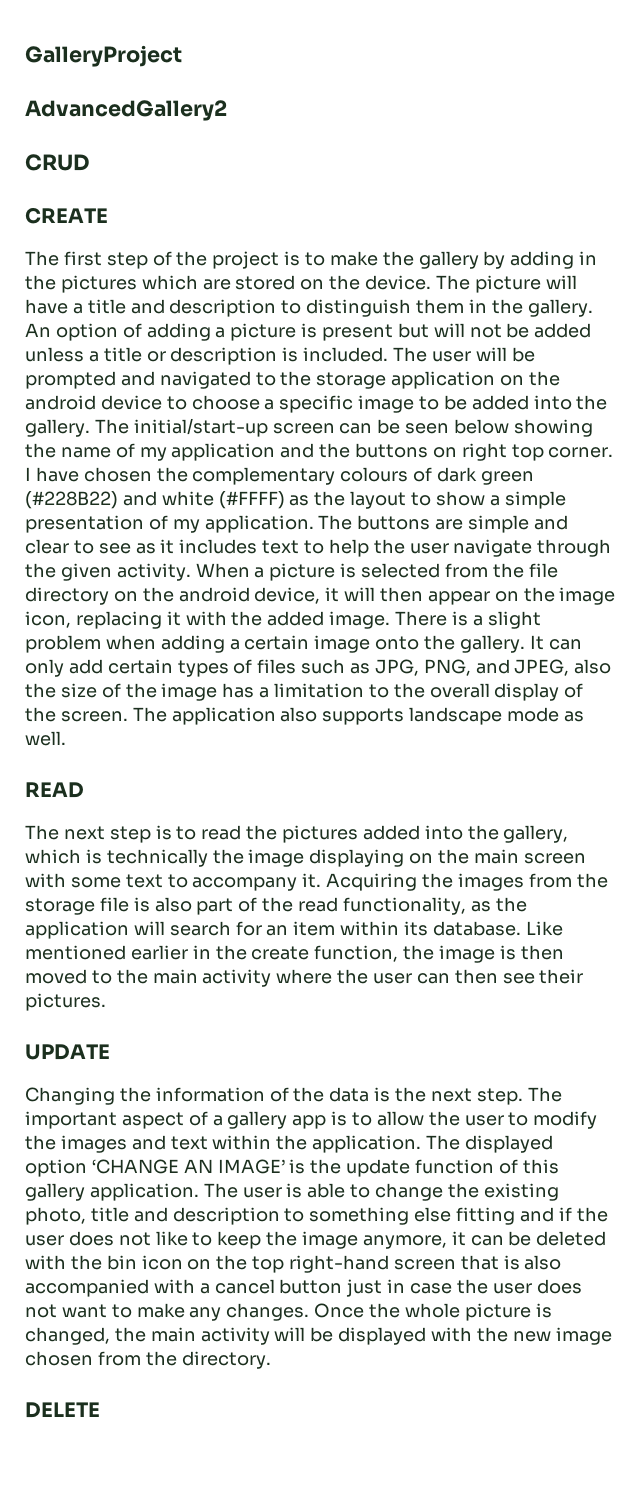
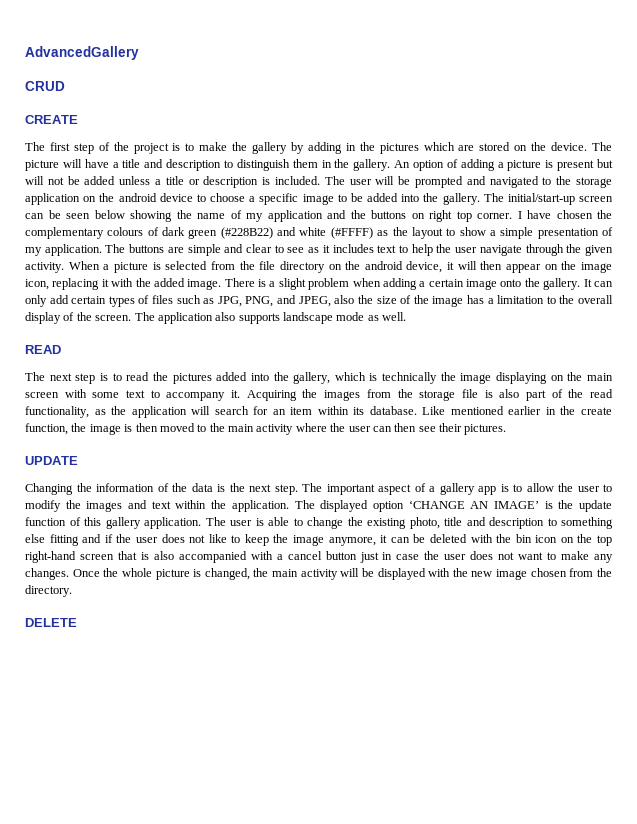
- GalleryProject
- AdvancedGallery2
+ AdvancedGallery

